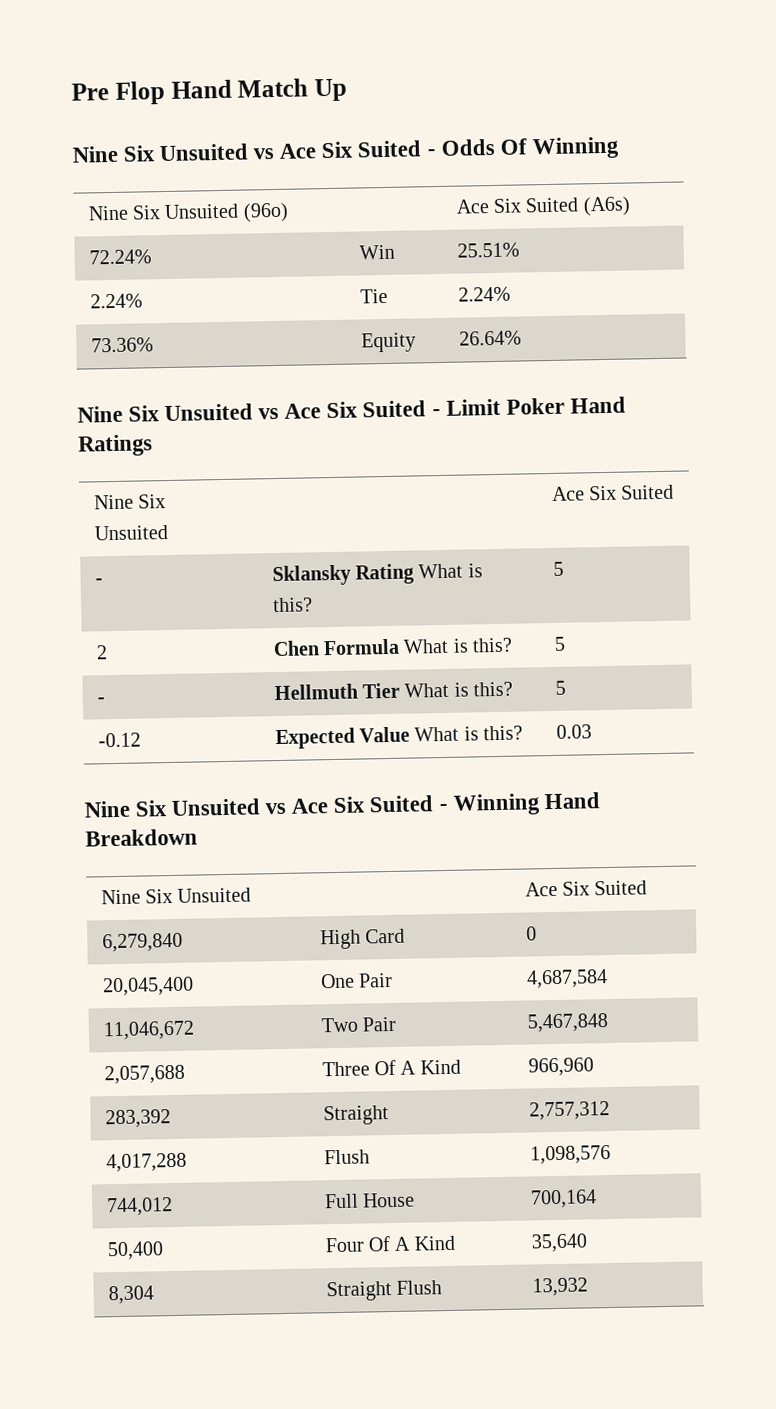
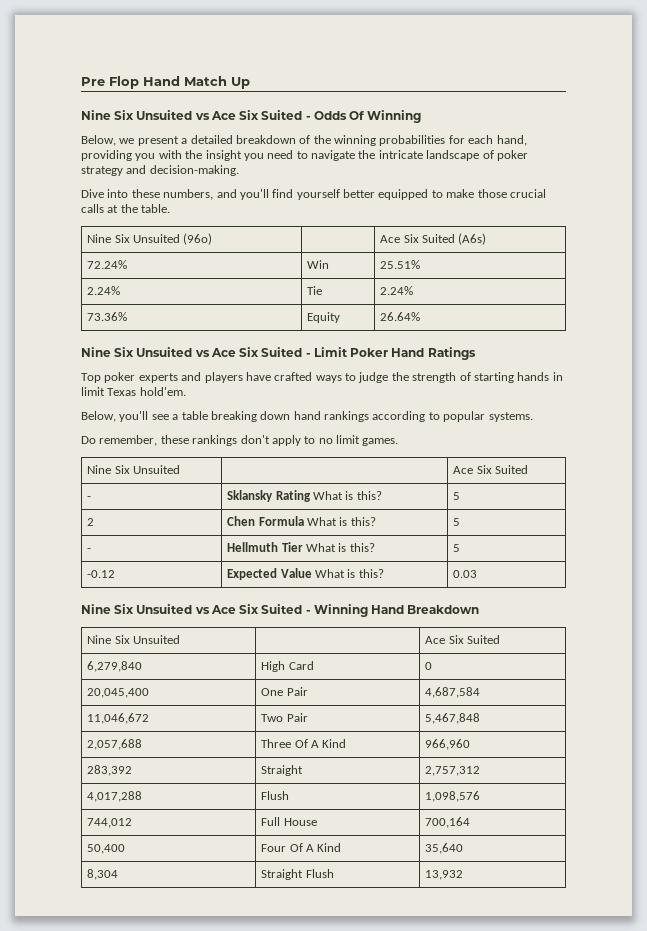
+ Below, we present a detailed breakdown of the winning probabilities for each hand, providing you with the insight you need to navigate the intricate landscape of poker strategy and decision-making.
+ Dive into these numbers, and you'll find yourself better equipped to make those crucial calls at the table.
+ Top poker experts and players have crafted ways to judge the strength of starting hands in limit Texas hold'em.
+ Below, you'll see a table breaking down hand rankings according to popular systems.
+ Do remember, these rankings don't apply to no limit games.

